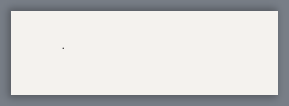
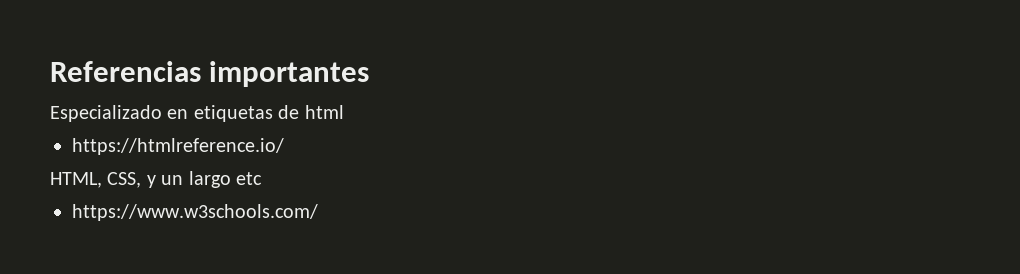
- .
+ Referencias importantes
+ Especializado en etiquetas de html
+ https://htmlreference.io/
+ HTML, CSS, y un largo etc
+ https://www.w3schools.com/

